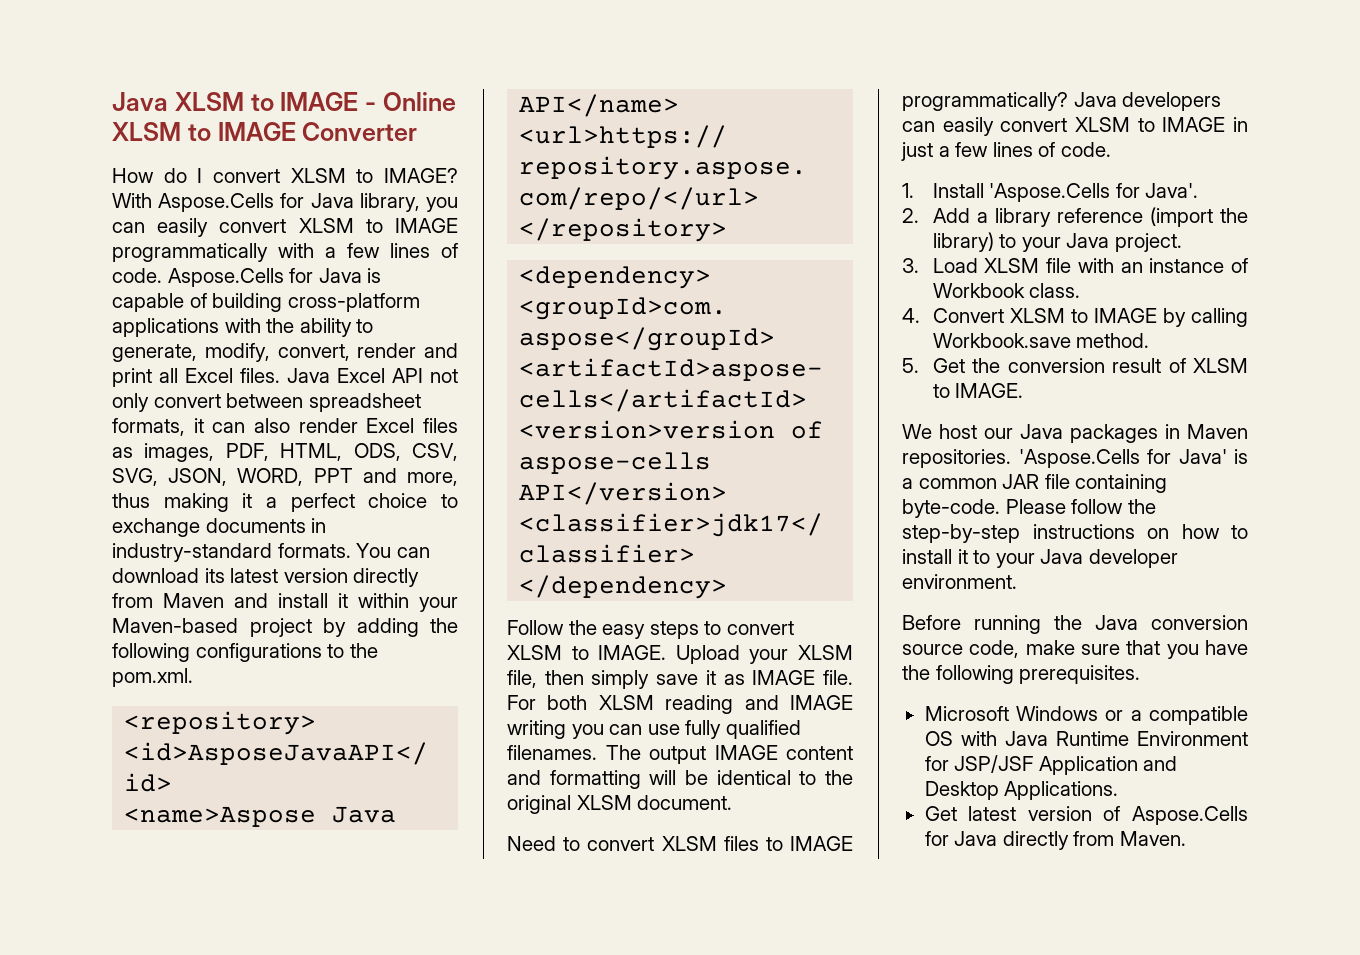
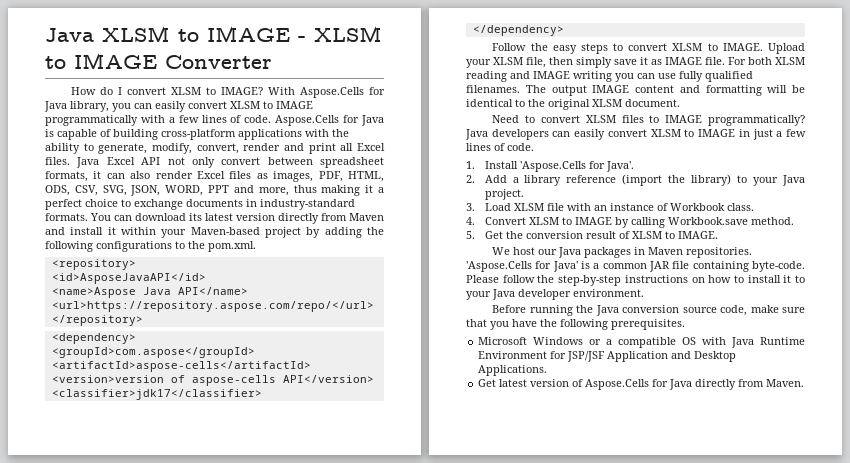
- Java XLSM to IMAGE - Online XLSM to IMAGE Converter
+ Java XLSM to IMAGE - XLSM to IMAGE Converter

